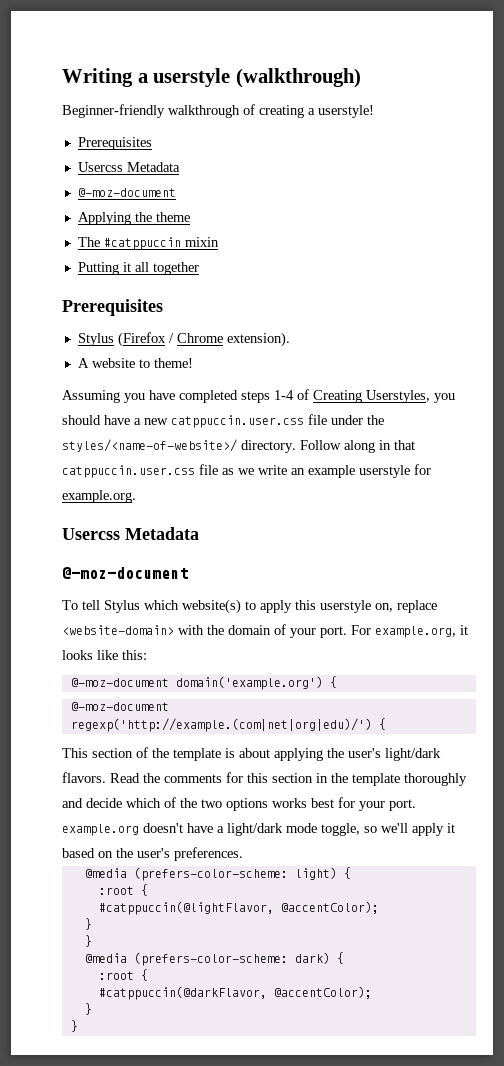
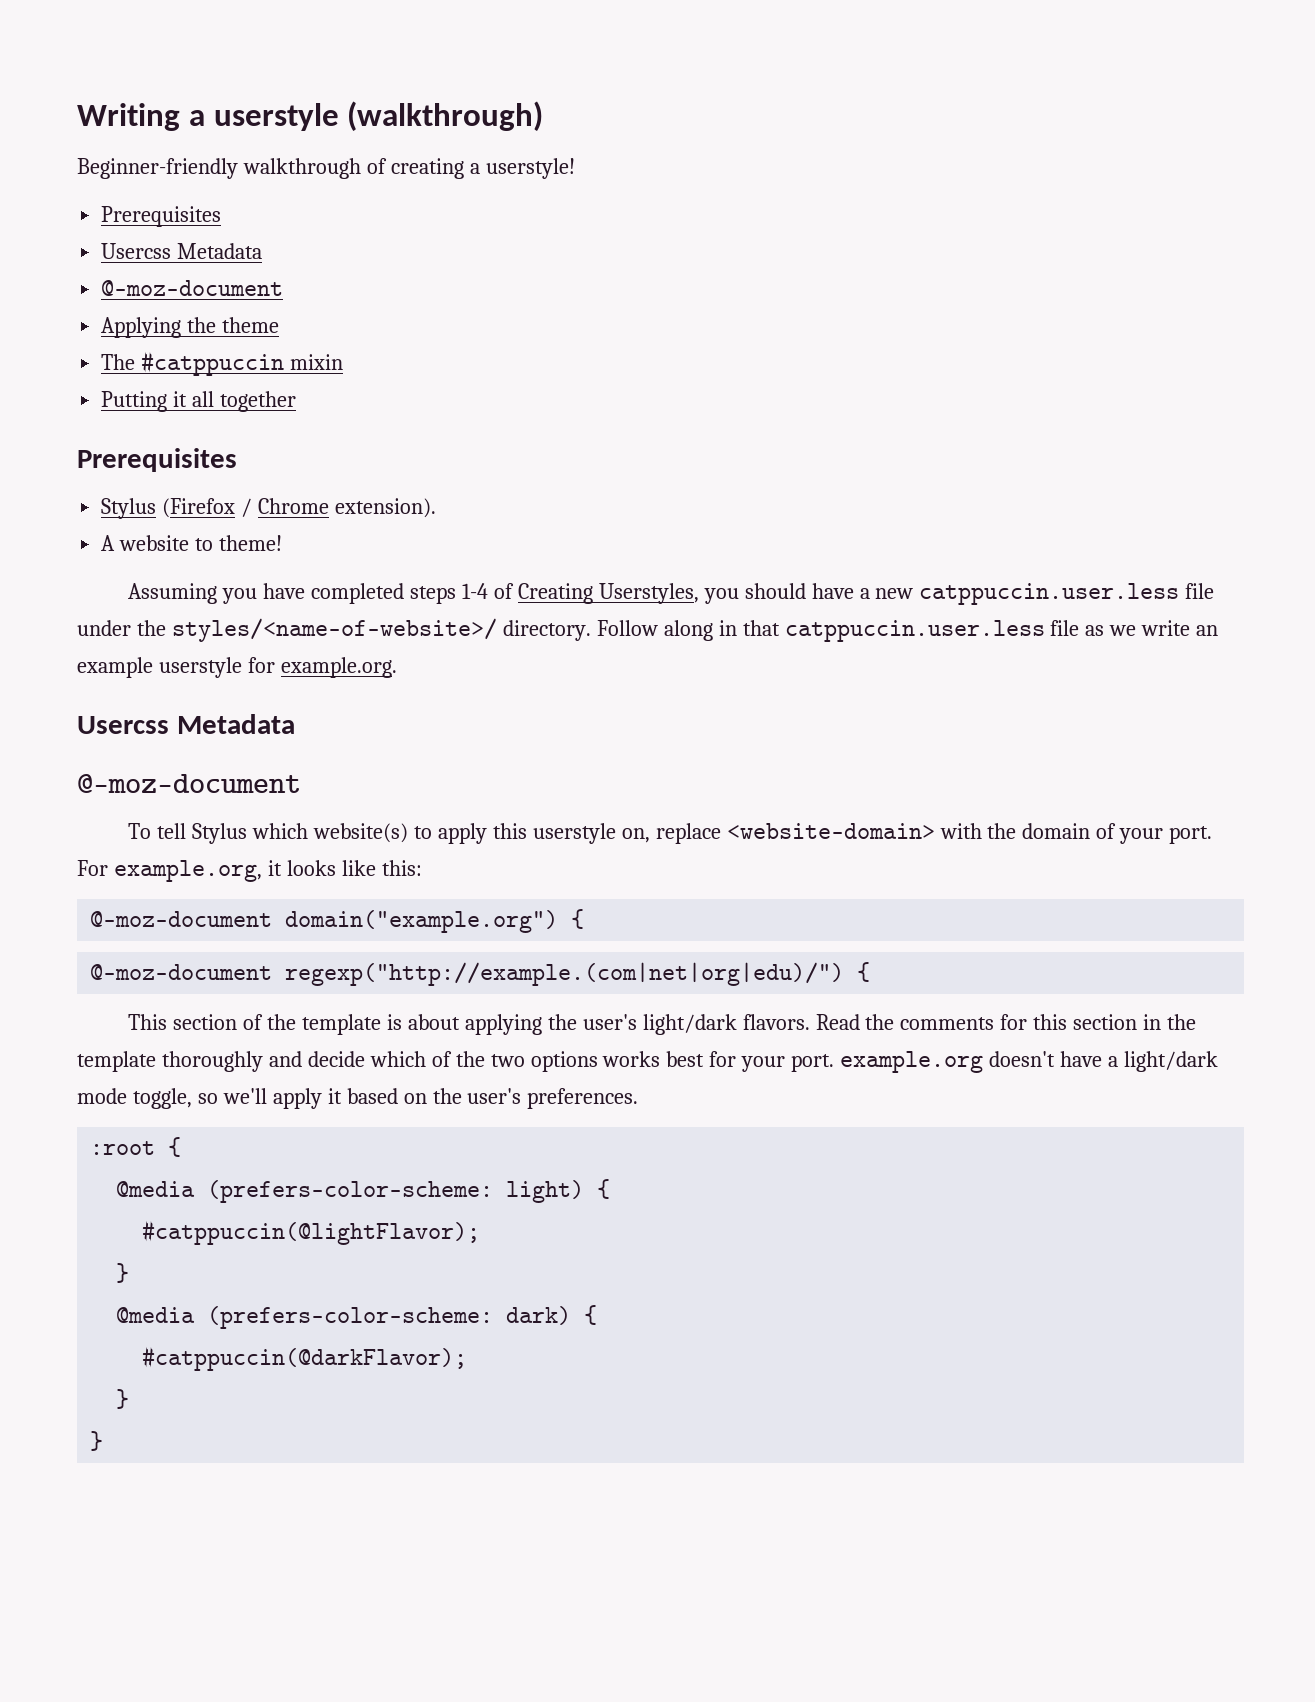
- Assuming you have completed steps 1-4 of Creating Userstyles, you should have a new catppuccin.user.css file under the styles/<name-of-website>/ directory.
+ Assuming you have completed steps 1-4 of Creating Userstyles, you should have a new catppuccin.user.less file under the styles/<name-of-website>/ directory.
- Follow along in that catppuccin.user.css file as we write an example userstyle for example.org.
+ Follow along in that catppuccin.user.less file as we write an example userstyle for example.org.
- @-moz-document domain('example.org') {
+ @-moz-document domain("example.org") {
- @-moz-document regexp('http://example.(com|net|org|edu)/') {
+ @-moz-document regexp("http://example.(com|net|org|edu)/") {
+ :root {
  @media (prefers-color-scheme: light) {
- :root {
- #catppuccin(@lightFlavor, @accentColor);
- }
+ #catppuccin(@lightFlavor);
  @media (prefers-color-scheme: dark) {
- :root {
- #catppuccin(@darkFlavor, @accentColor);
+ #catppuccin(@darkFlavor);

